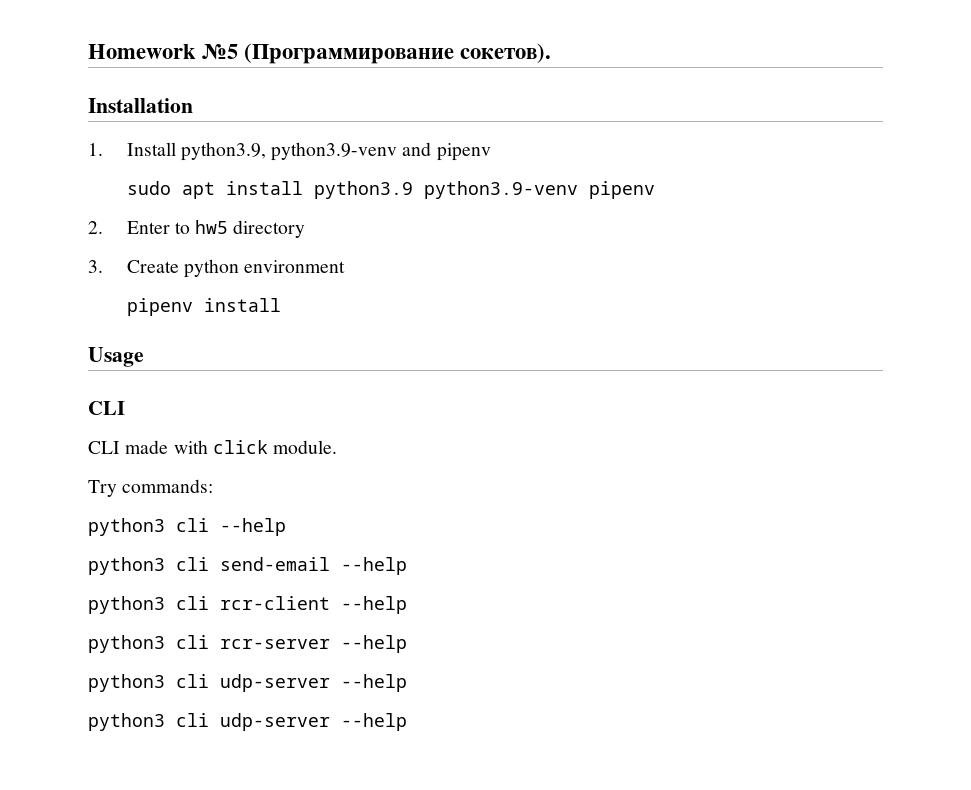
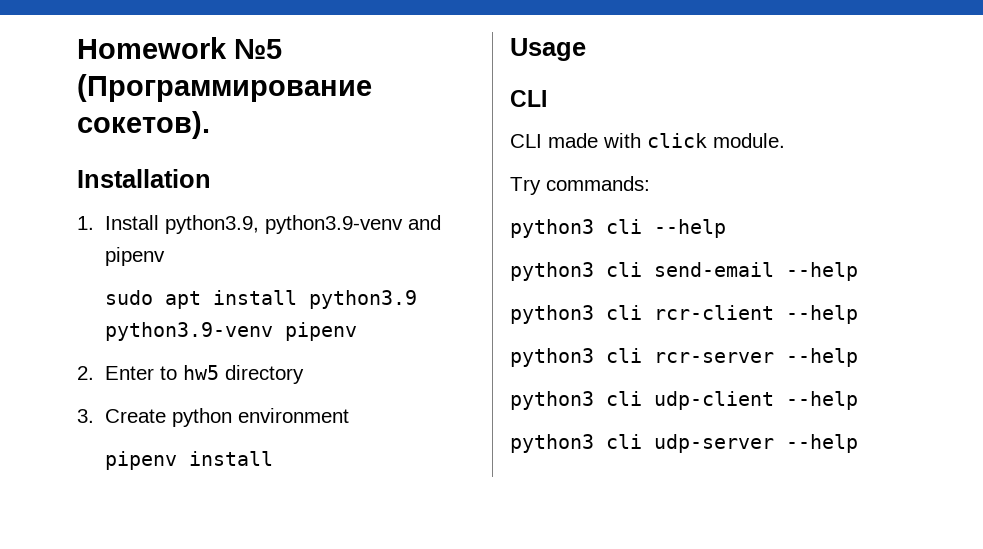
  python3 cli rcr-server --help
- python3 cli udp-server --help
+ python3 cli udp-client --help

